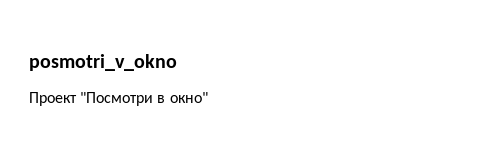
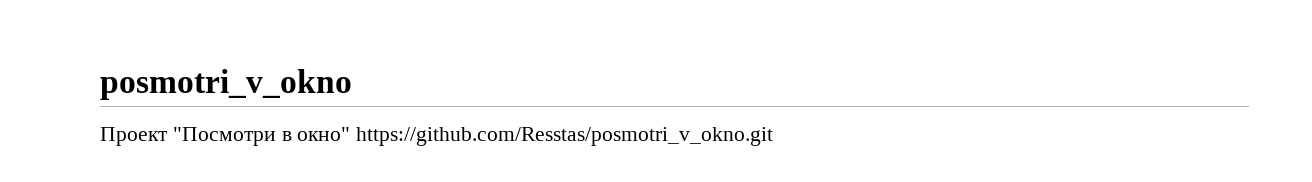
- Проект "Посмотри в окно"
+ Проект "Посмотри в окно" https://github.com/Resstas/posmotri_v_okno.git

